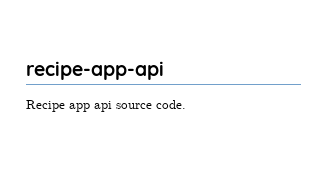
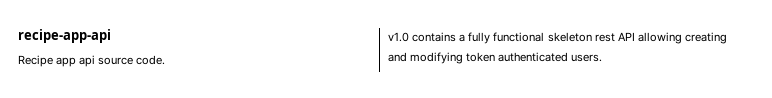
+ v1.0 contains a fully functional skeleton rest API allowing creating and modifying token authenticated users.

